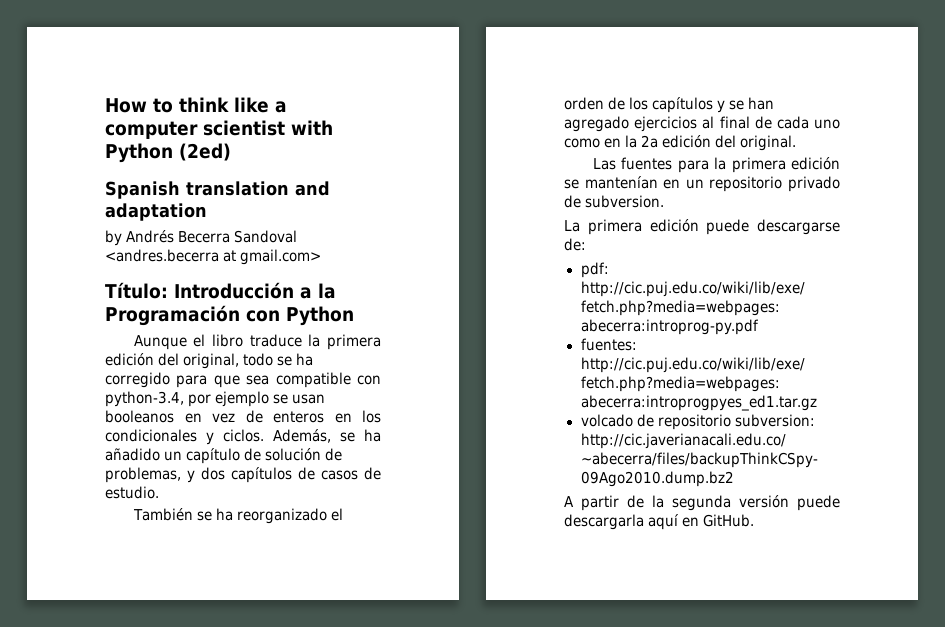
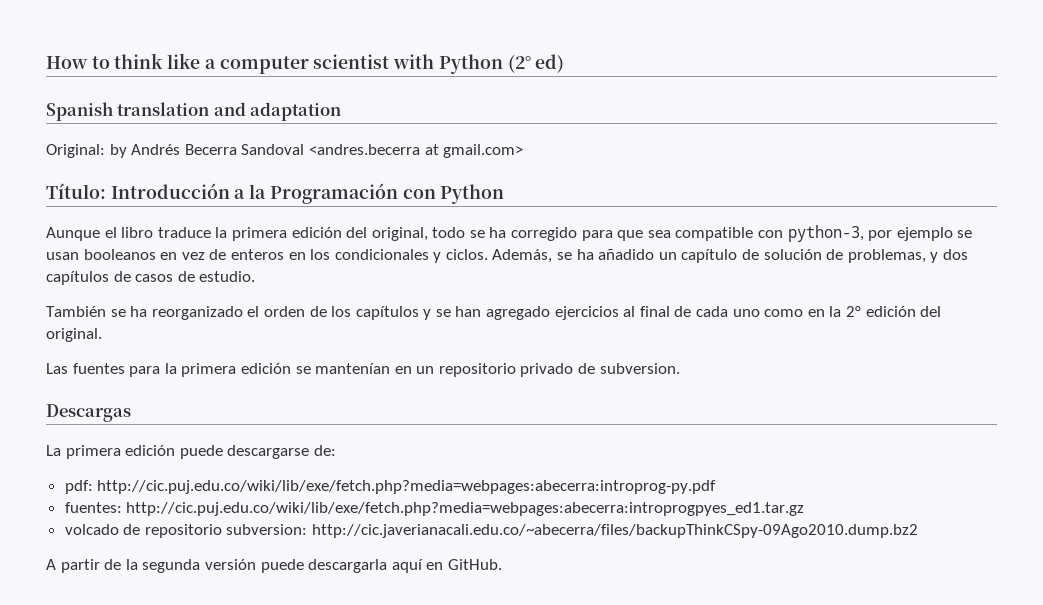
- How to think like a computer scientist with Python (2ed)
+ How to think like a computer scientist with Python (2° ed)
- by Andrés Becerra Sandoval <andres.becerra at gmail.com>
+ Original: by Andrés Becerra Sandoval <andres.becerra at gmail.com>
- Aunque el libro traduce la primera edición del original, todo se ha corregido para que sea compatible con python-3.4, por ejemplo se usan booleanos en vez de enteros en los condicionales y ciclos.
+ Aunque el libro traduce la primera edición del original, todo se ha corregido para que sea compatible con python-3, por ejemplo se usan booleanos en vez de enteros en los condicionales y ciclos.
- También se ha reorganizado el orden de los capítulos y se han agregado ejercicios al final de cada uno como en la 2a edición del original.
+ También se ha reorganizado el orden de los capítulos y se han agregado ejercicios al final de cada uno como en la 2° edición del original.
+ Descargas

